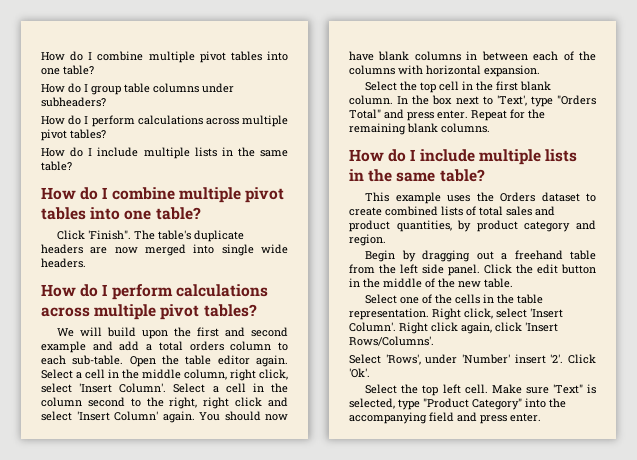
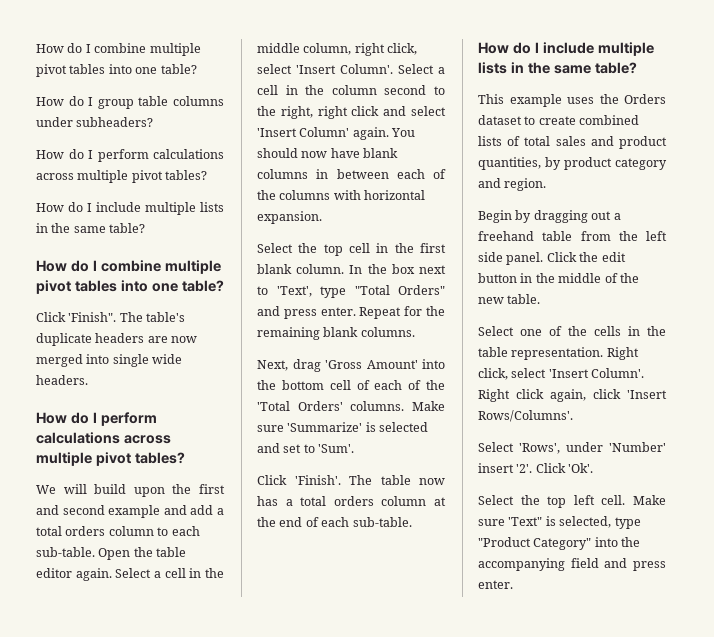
- In the box next to 'Text', type "Orders Total" and press enter.
+ In the box next to 'Text', type "Total Orders" and press enter.
+ Next, drag 'Gross Amount' into the bottom cell of each of the 'Total Orders' columns. Make sure 'Summarize' is selected and set to 'Sum'.
+ Click 'Finish'. The table now has a total orders column at the end of each sub-table.

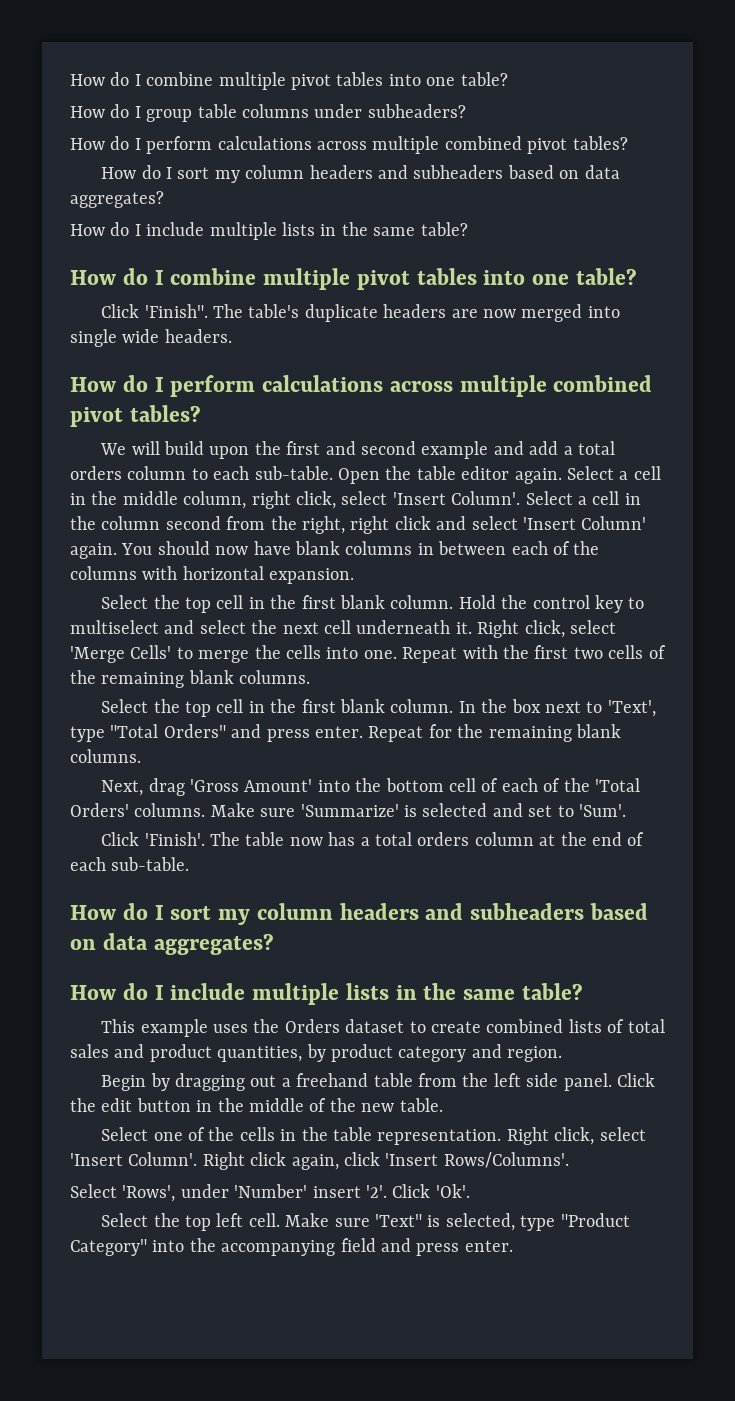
  How do I group table columns under subheaders?
- How do I perform calculations across multiple pivot tables?
+ How do I perform calculations across multiple combined pivot tables?
+ How do I sort my column headers and subheaders based on data aggregates?
  The table's duplicate headers are now merged into single wide headers.
- How do I perform calculations across multiple pivot tables?
+ How do I perform calculations across multiple combined pivot tables?
- Select a cell in the column second to the right, right click and select 'Insert Column' again.
+ Select a cell in the column second from the right, right click and select 'Insert Column' again.
+ Select the top cell in the first blank column. Hold the control key to multiselect and select the next cell underneath it. Right click, select 'Merge Cells' to merge the cells into one. Repeat with the first two cells of the remaining blank columns.
  The table now has a total orders column at the end of each sub-table.
+ How do I sort my column headers and subheaders based on data aggregates?

